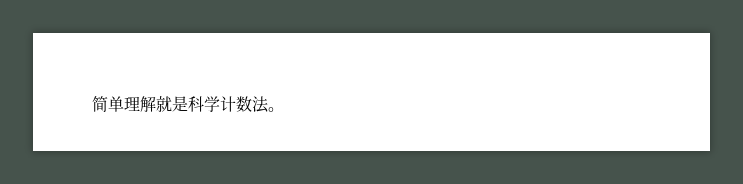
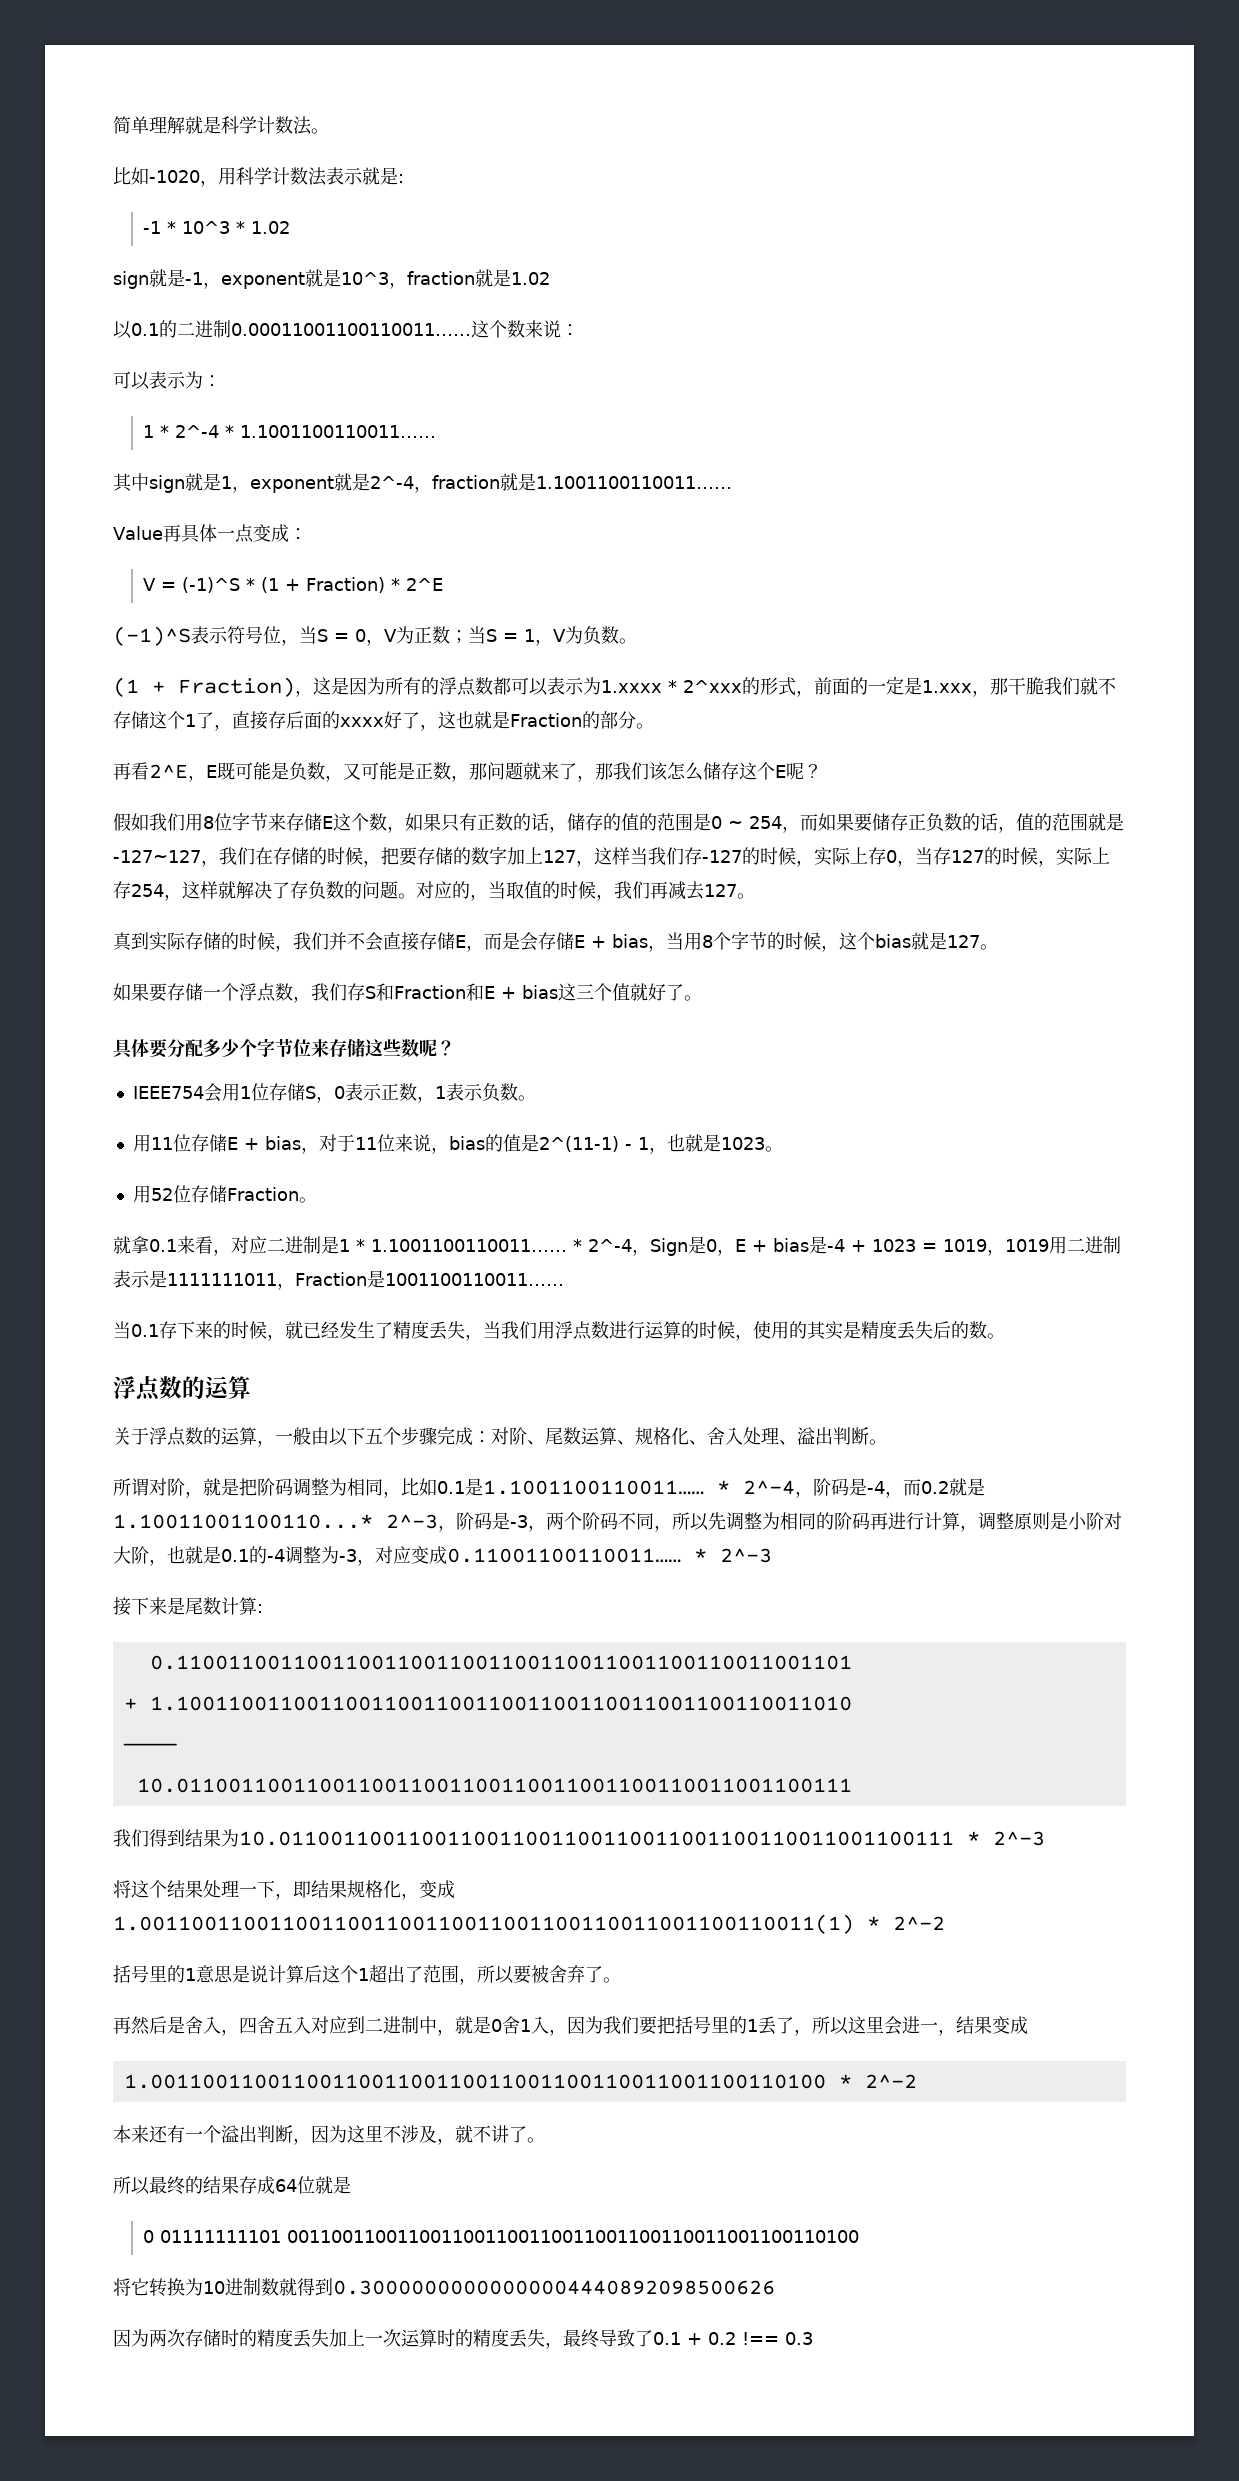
+ 比如-1020，用科学计数法表示就是:
+ -1 * 10^3 * 1.02
+ sign就是-1，exponent就是10^3，fraction就是1.02
+ 以0.1的二进制0.00011001100110011……这个数来说：
+ 可以表示为：
+ 1 * 2^-4 * 1.1001100110011……
+ 其中sign就是1，exponent就是2^-4，fraction就是1.1001100110011……
+ Value再具体一点变成：
+ V = (-1)^S * (1 + Fraction) * 2^E
+ (-1)^S表示符号位，当S = 0，V为正数；当S = 1，V为负数。
+ (1 + Fraction)，这是因为所有的浮点数都可以表示为1.xxxx * 2^xxx的形式，前面的一定是1.xxx，那干脆我们就不存储这个1了，直接存后面的xxxx好了，这也就是Fraction的部分。
+ 再看2^E，E既可能是负数，又可能是正数，那问题就来了，那我们该怎么储存这个E呢？
+ 假如我们用8位字节来存储E这个数，如果只有正数的话，储存的值的范围是0 ~ 254，而如果要储存正负数的话，值的范围就是-127~127，我们在存储的时候，把要存储的数字加上127，这样当我们存-127的时候，实际上存0，当存127的时候，实际上存254，这样就解决了存负数的问题。对应的，当取值的时候，我们再减去127。
+ 真到实际存储的时候，我们并不会直接存储E，而是会存储E + bias，当用8个字节的时候，这个bias就是127。
+ 如果要存储一个浮点数，我们存S和Fraction和E + bias这三个值就好了。
+ 具体要分配多少个字节位来存储这些数呢？
+ IEEE754会用1位存储S，0表示正数，1表示负数。
+ 用11位存储E + bias，对于11位来说，bias的值是2^(11-1) - 1，也就是1023。
+ 用52位存储Fraction。
+ 就拿0.1来看，对应二进制是1 * 1.1001100110011…… * 2^-4，Sign是0，E + bias是-4 + 1023 = 1019，1019用二进制表示是1111111011，Fraction是1001100110011……
+ 当0.1存下来的时候，就已经发生了精度丢失，当我们用浮点数进行运算的时候，使用的其实是精度丢失后的数。
+ 浮点数的运算
+ 关于浮点数的运算，一般由以下五个步骤完成：对阶、尾数运算、规格化、舍入处理、溢出判断。
+ 所谓对阶，就是把阶码调整为相同，比如0.1是1.1001100110011…… * 2^-4，阶码是-4，而0.2就是1.10011001100110...* 2^-3，阶码是-3，两个阶码不同，所以先调整为相同的阶码再进行计算，调整原则是小阶对大阶，也就是0.1的-4调整为-3，对应变成0.11001100110011…… * 2^-3
+ 接下来是尾数计算:
+ 0.1100110011001100110011001100110011001100110011001101
+ + 1.1001100110011001100110011001100110011001100110011010
+ ————
+ 10.0110011001100110011001100110011001100110011001100111
+ 我们得到结果为10.0110011001100110011001100110011001100110011001100111 * 2^-3
+ 将这个结果处理一下，即结果规格化，变成1.0011001100110011001100110011001100110011001100110011(1) * 2^-2
+ 括号里的1意思是说计算后这个1超出了范围，所以要被舍弃了。
+ 再然后是舍入，四舍五入对应到二进制中，就是0舍1入，因为我们要把括号里的1丢了，所以这里会进一，结果变成
+ 1.0011001100110011001100110011001100110011001100110100 * 2^-2
+ 本来还有一个溢出判断，因为这里不涉及，就不讲了。
+ 所以最终的结果存成64位就是
+ 0 01111111101 0011001100110011001100110011001100110011001100110100
+ 将它转换为10进制数就得到0.30000000000000004440892098500626
+ 因为两次存储时的精度丢失加上一次运算时的精度丢失，最终导致了0.1 + 0.2 !== 0.3

